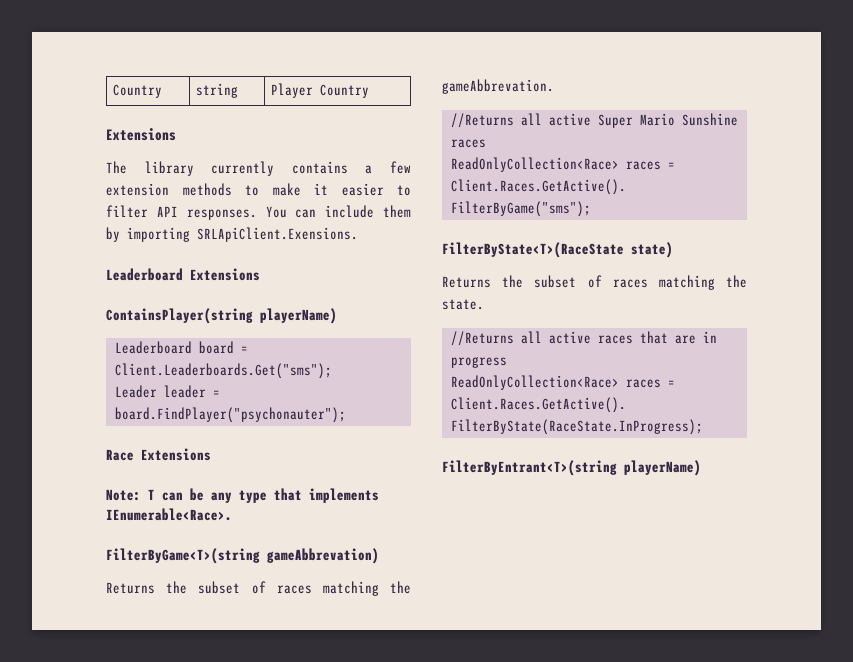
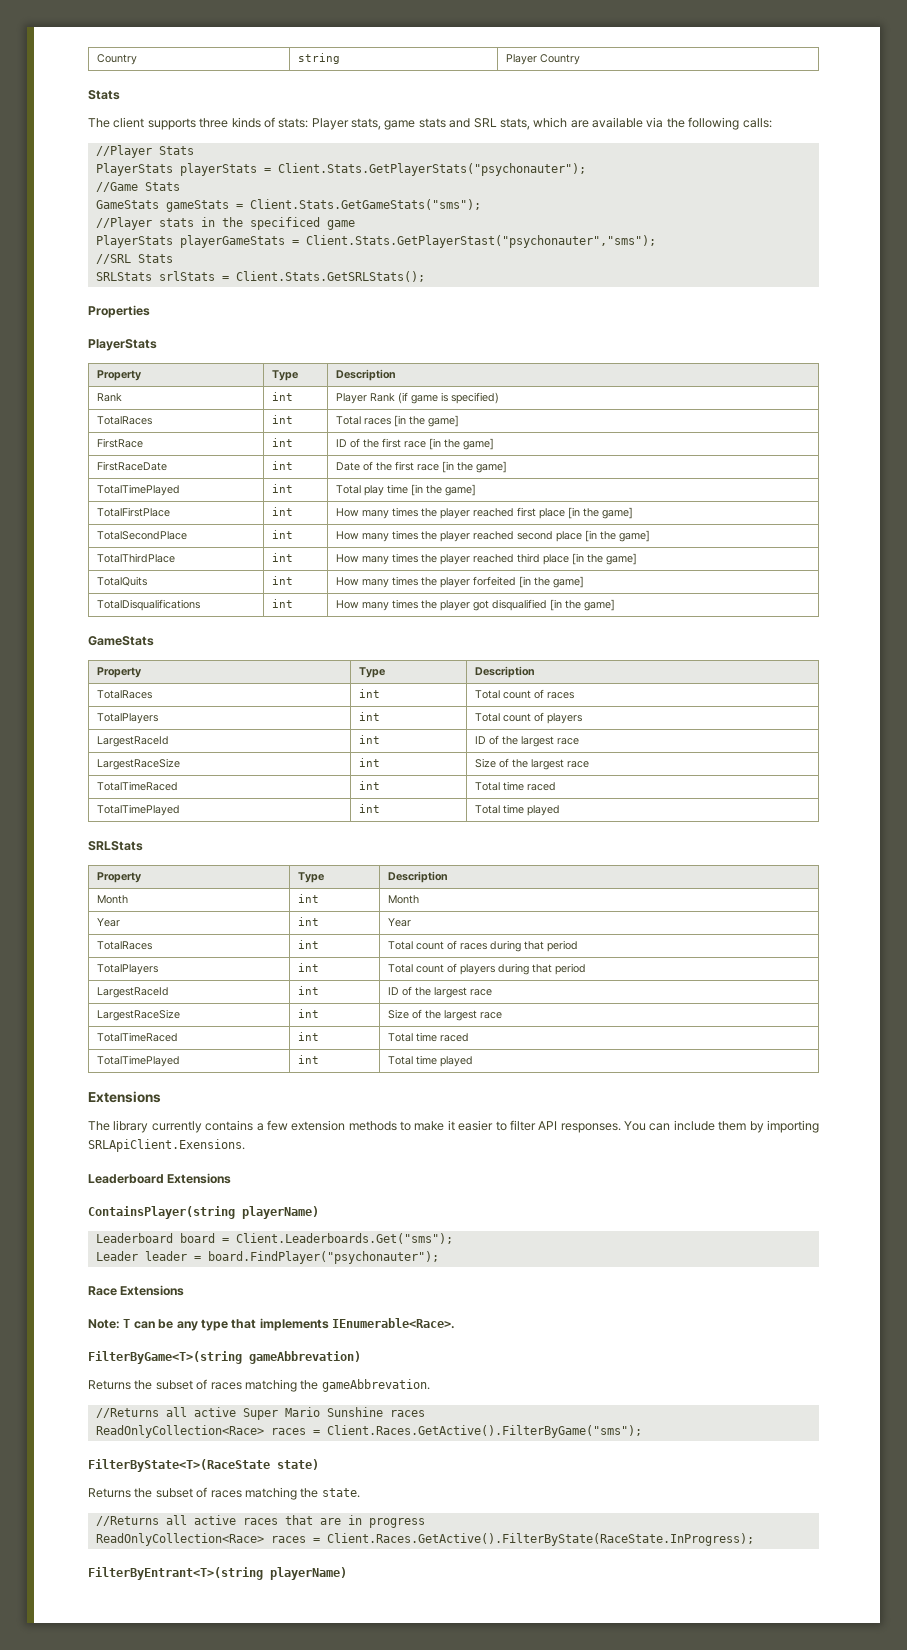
  Country | string | Player Country
+ Stats
+ The client supports three kinds of stats: Player stats, game stats and SRL stats, which are available via the following calls:
+ //Player Stats
+ PlayerStats playerStats = Client.Stats.GetPlayerStats("psychonauter");
+ //Game Stats
+ GameStats gameStats = Client.Stats.GetGameStats("sms");
+ //Player stats in the specificed game
+ PlayerStats playerGameStats = Client.Stats.GetPlayerStast("psychonauter","sms");
+ //SRL Stats
+ SRLStats srlStats = Client.Stats.GetSRLStats();
+ Properties
+ PlayerStats
+ Property | Type | Description
+ Rank | int | Player Rank (if game is specified)
+ TotalRaces | int | Total races [in the game]
+ FirstRace | int | ID of the first race [in the game]
+ FirstRaceDate | int | Date of the first race [in the game]
+ TotalTimePlayed | int | Total play time [in the game]
+ TotalFirstPlace | int | How many times the player reached first place [in the game]
+ TotalSecondPlace | int | How many times the player reached second place [in the game]
+ TotalThirdPlace | int | How many times the player reached third place [in the game]
+ TotalQuits | int | How many times the player forfeited [in the game]
+ TotalDisqualifications | int | How many times the player got disqualified [in the game]
+ GameStats
+ Property | Type | Description
+ TotalRaces | int | Total count of races
+ TotalPlayers | int | Total count of players
+ LargestRaceId | int | ID of the largest race
+ LargestRaceSize | int | Size of the largest race
+ TotalTimeRaced | int | Total time raced
+ TotalTimePlayed | int | Total time played
+ SRLStats
+ Property | Type | Description
+ Month | int | Month
+ Year | int | Year
+ TotalRaces | int | Total count of races during that period
+ TotalPlayers | int | Total count of players during that period
+ LargestRaceId | int | ID of the largest race
+ LargestRaceSize | int | Size of the largest race
+ TotalTimeRaced | int | Total time raced
+ TotalTimePlayed | int | Total time played

